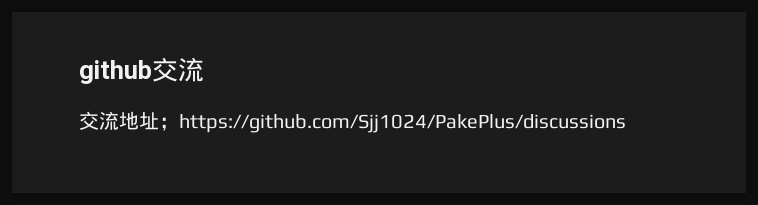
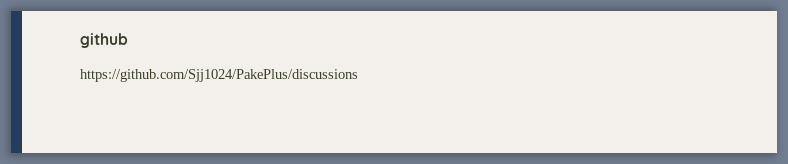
- github交流
- 交流地址；https://github.com/Sjj1024/PakePlus/discussions
+ github
+ https://github.com/Sjj1024/PakePlus/discussions

